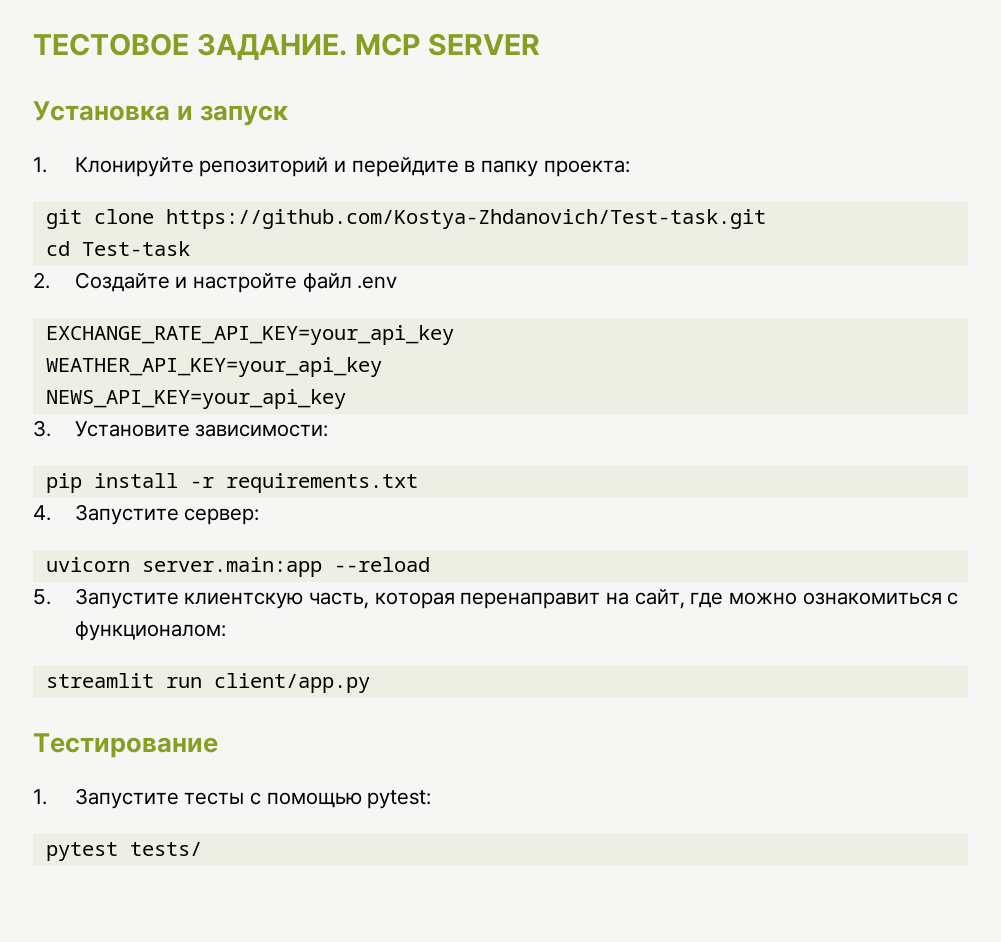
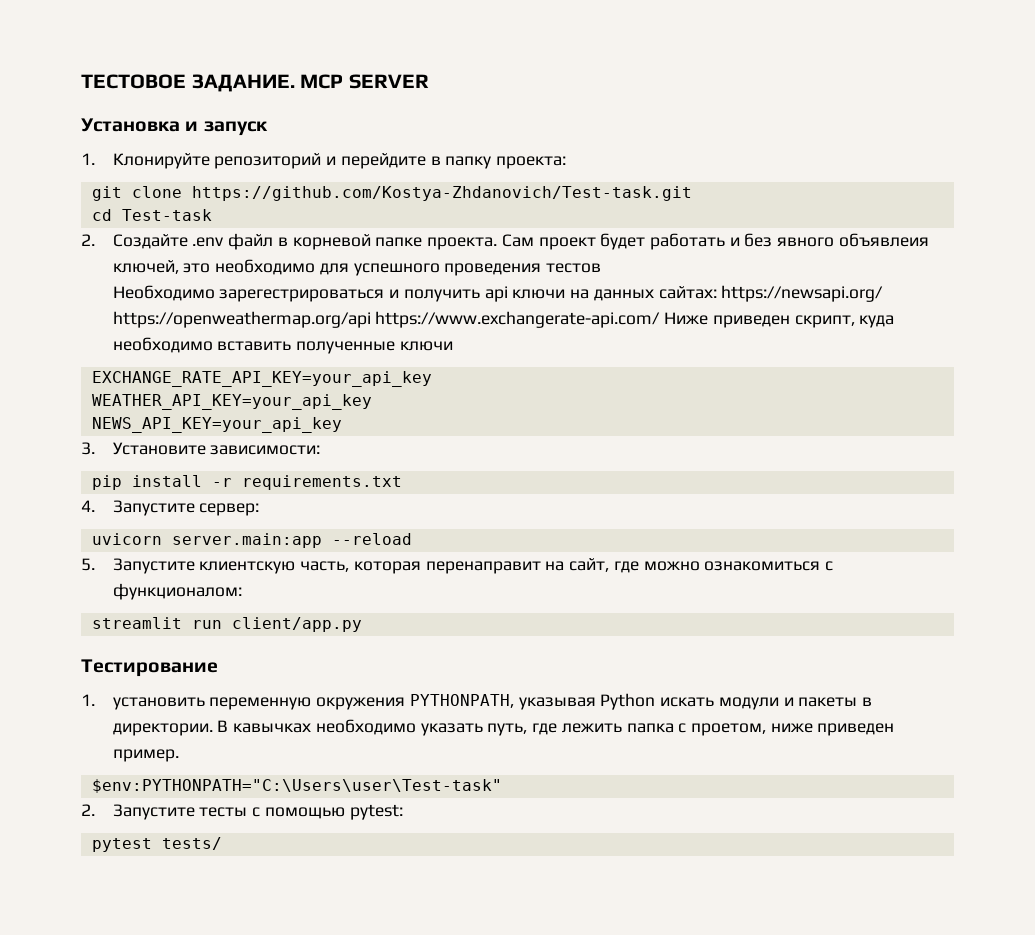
- 2. Создайте и настройте файл .env
+ 2. Создайте .env файл в корневой папке проекта. Сам проект будет работать и без явного объявлеия ключей, это необходимо для успешного проведения тестов
+ Необходимо зарегестрироваться и получить api ключи на данных сайтах: https://newsapi.org/ https://openweathermap.org/api https://www.exchangerate-api.com/ Ниже приведен скрипт, куда необходимо вставить полученные ключи
- 1. Запустите тесты с помощью pytest:
+ 1. установить переменную окружения PYTHONPATH, указывая Python искать модули и пакеты в директории. В кавычках необходимо указать путь, где лежить папка с проетом, ниже приведен пример.
+ $env:PYTHONPATH="C:\Users\user\Test-task"
+ 2. Запустите тесты с помощью pytest:

